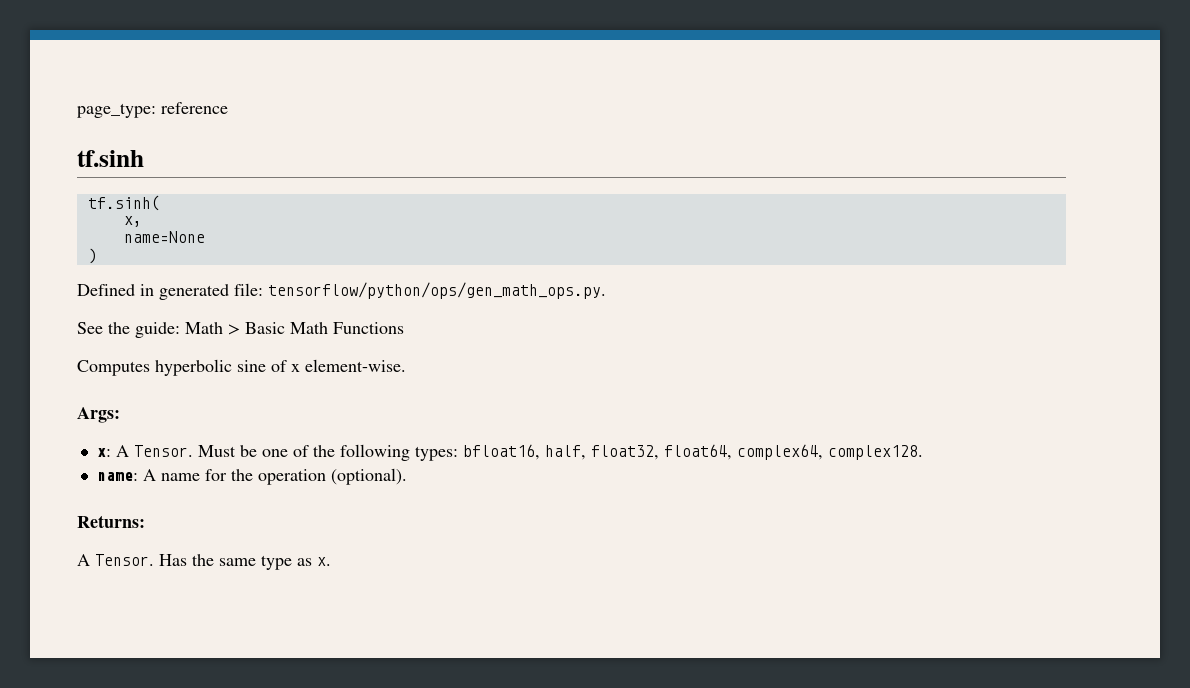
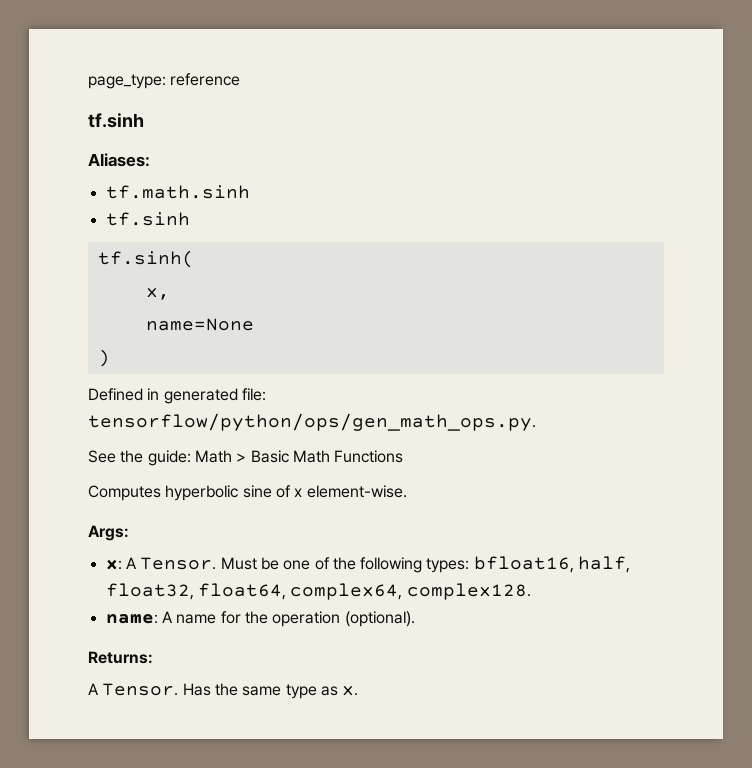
+ Aliases:
+ tf.math.sinh
+ tf.sinh

